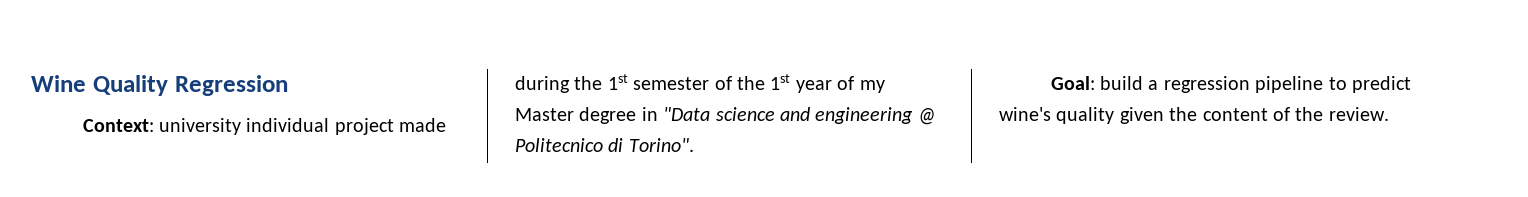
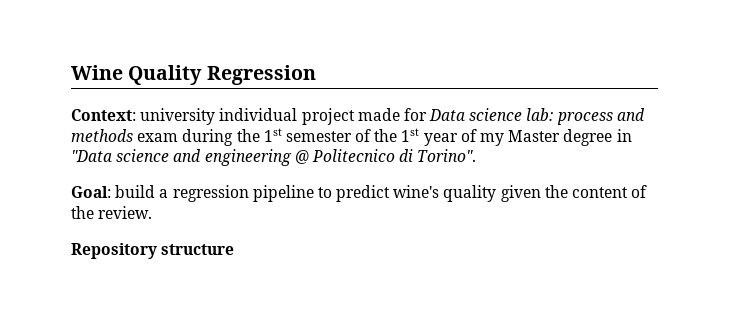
- Context: university individual project made during the 1st semester of the 1st year of my Master degree in "Data science and engineering @ Politecnico di Torino".
+ Context: university individual project made for Data science lab: process and methods exam during the 1st semester of the 1st year of my Master degree in "Data science and engineering @ Politecnico di Torino".
+ Repository structure

